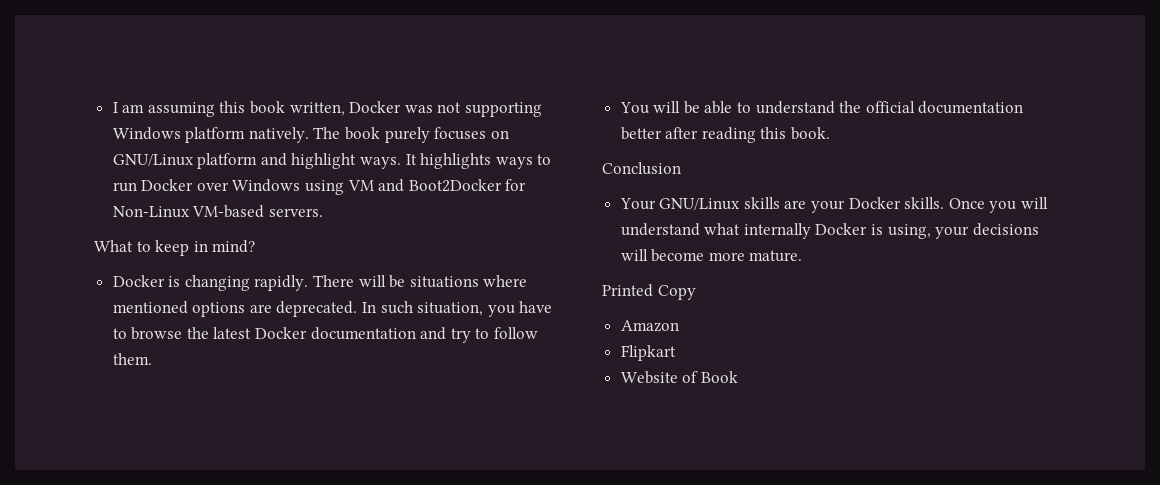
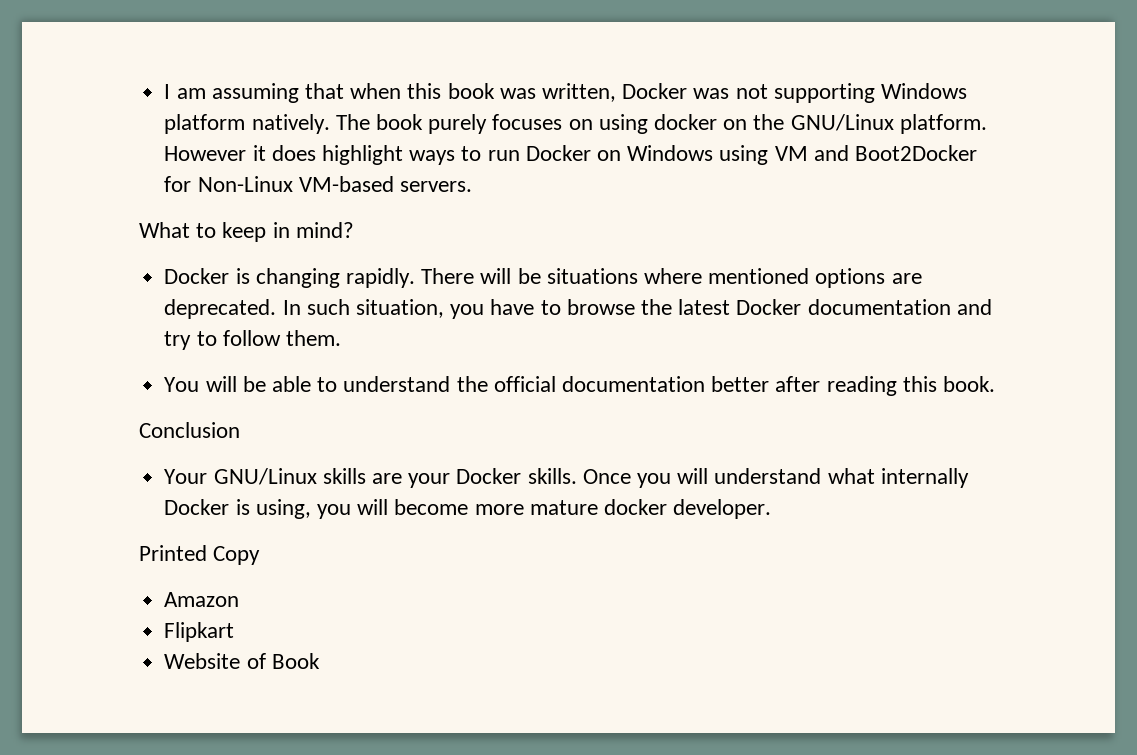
- I am assuming this book written, Docker was not supporting Windows platform natively.
+ I am assuming that when this book was written, Docker was not supporting Windows platform natively.
- The book purely focuses on GNU/Linux platform and highlight ways. It highlights ways to run Docker over Windows using VM and Boot2Docker for Non-Linux VM-based servers.
+ The book purely focuses on using docker on the GNU/Linux platform. However it does highlight ways to run Docker on Windows using VM and Boot2Docker for Non-Linux VM-based servers.
- Once you will understand what internally Docker is using, your decisions will become more mature.
+ Once you will understand what internally Docker is using, you will become more mature docker developer.

